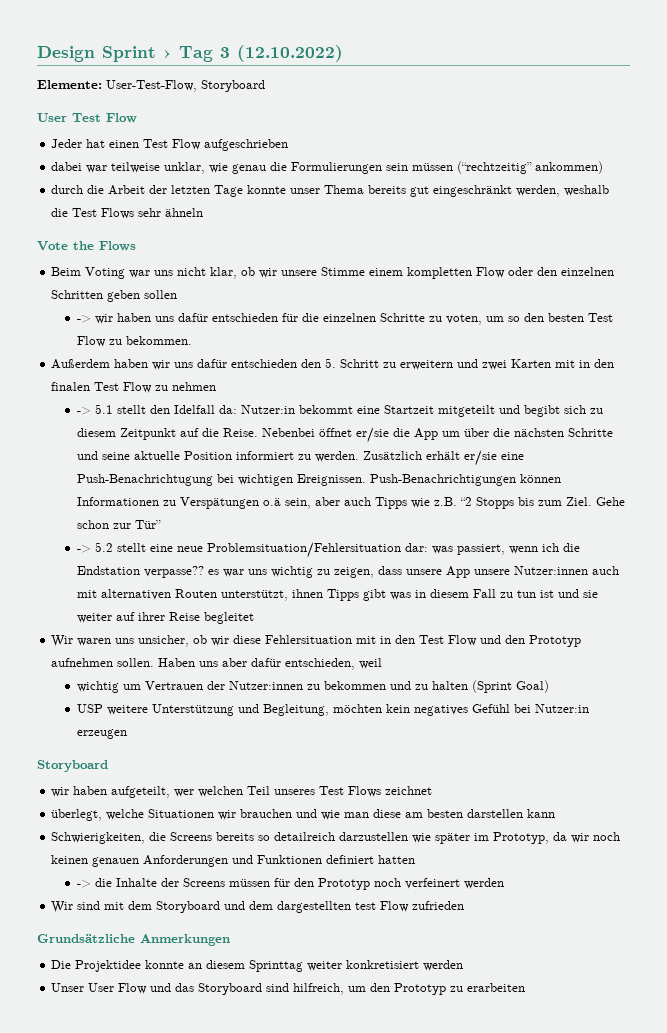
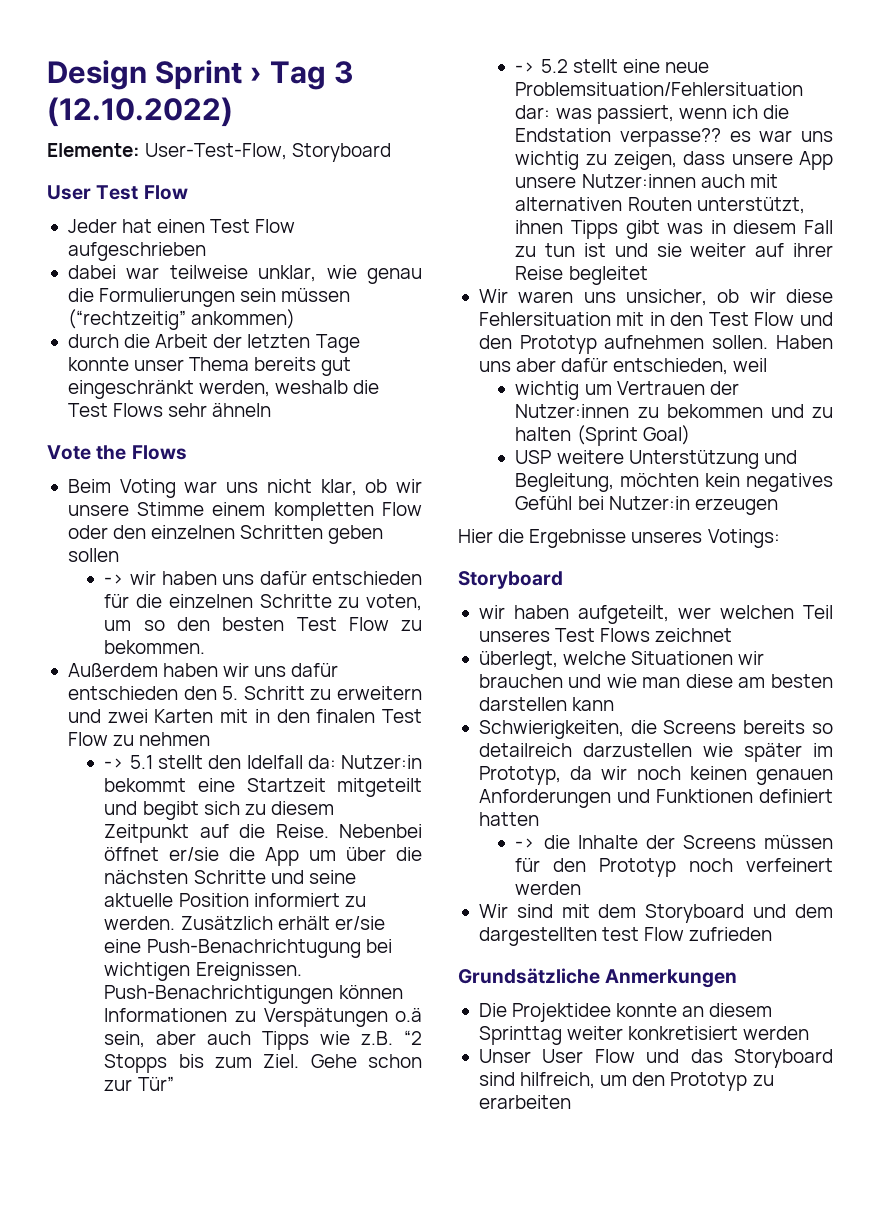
+ Hier die Ergebnisse unseres Votings:

